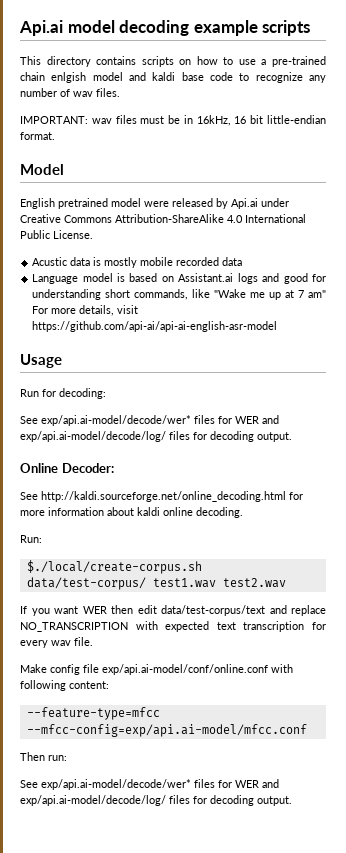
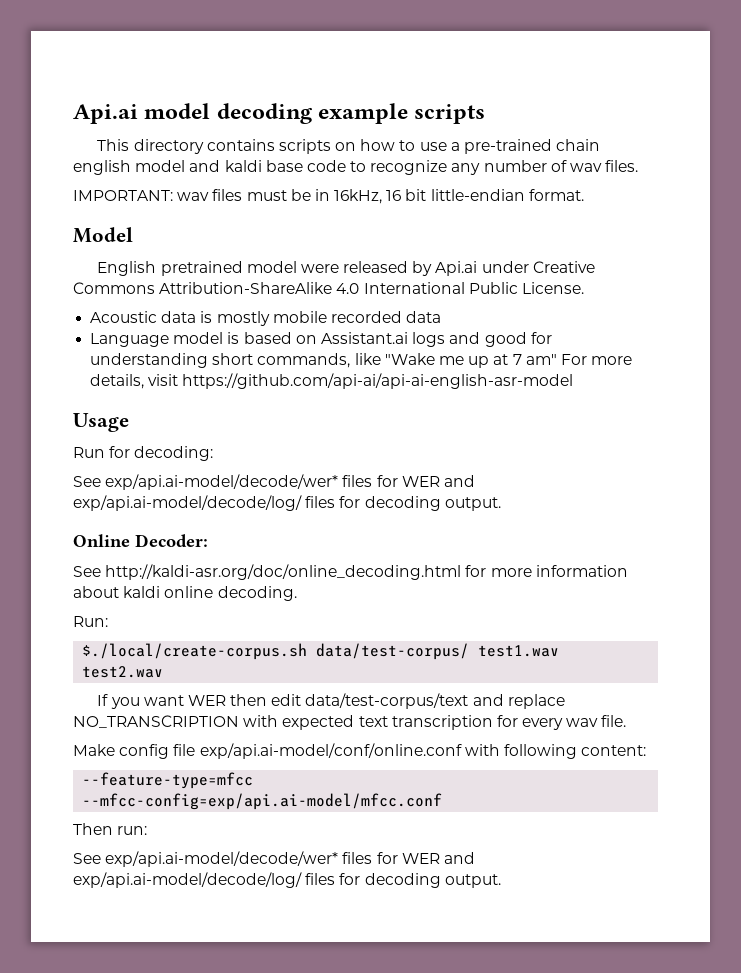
- This directory contains scripts on how to use a pre-trained chain enlgish model and kaldi base code to recognize any number of wav files.
+ This directory contains scripts on how to use a pre-trained chain english model and kaldi base code to recognize any number of wav files.
- Acustic data is mostly mobile recorded data
+ Acoustic data is mostly mobile recorded data
- See http://kaldi.sourceforge.net/online_decoding.html for more information about kaldi online decoding.
+ See http://kaldi-asr.org/doc/online_decoding.html for more information about kaldi online decoding.

